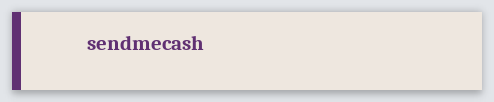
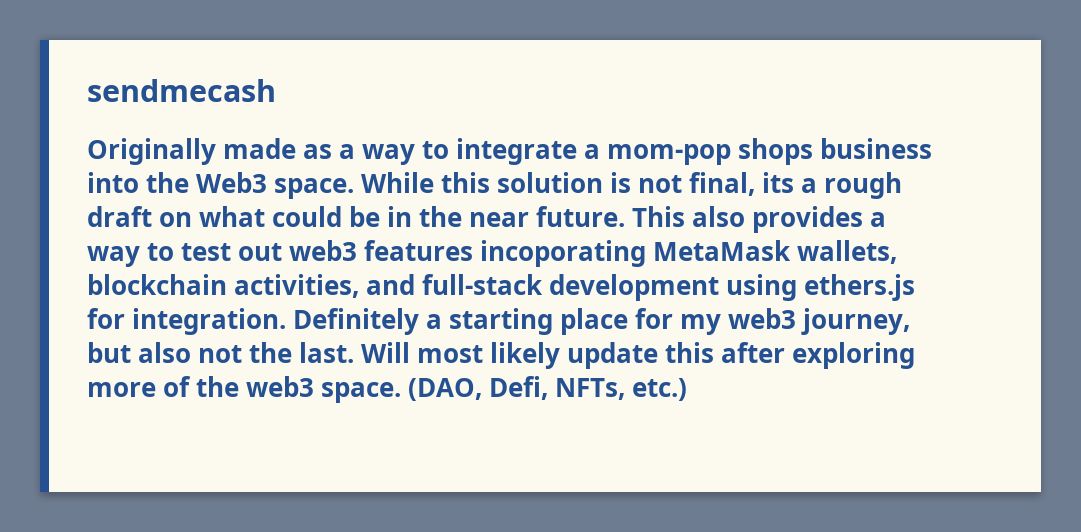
+ Originally made as a way to integrate a mom-pop shops business into the Web3 space. While this solution is not final, its a rough draft on what could be in the near future. This also provides a way to test out web3 features incoporating MetaMask wallets, blockchain activities, and full-stack development using ethers.js for integration. Definitely a starting place for my web3 journey, but also not the last. Will most likely update this after exploring more of the web3 space. (DAO, Defi, NFTs, etc.)

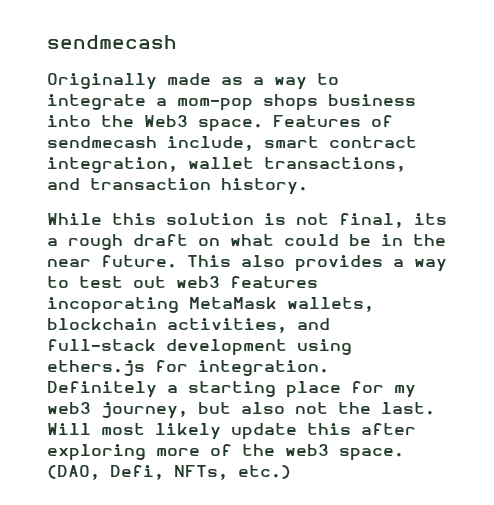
- Originally made as a way to integrate a mom-pop shops business into the Web3 space. While this solution is not final, its a rough draft on what could be in the near future.
+ Originally made as a way to integrate a mom-pop shops business into the Web3 space. Features of sendmecash include, smart contract integration, wallet transactions, and transaction history.
+ While this solution is not final, its a rough draft on what could be in the near future.

